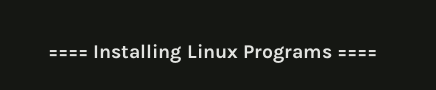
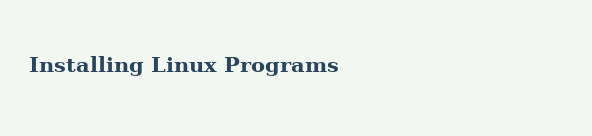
- ==== Installing Linux Programs ====
+ Installing Linux Programs

